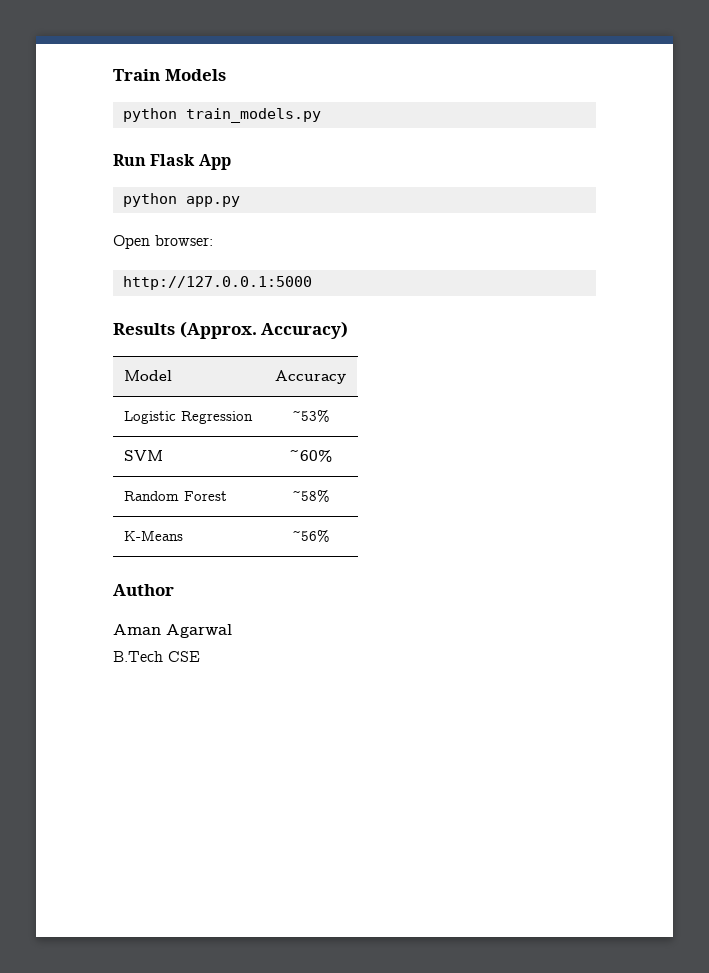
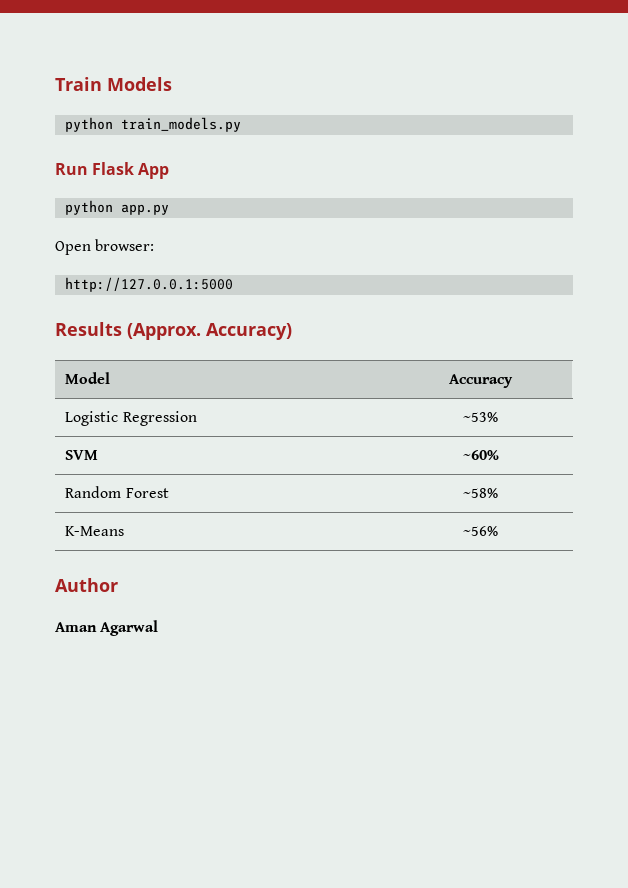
- B.Tech CSE

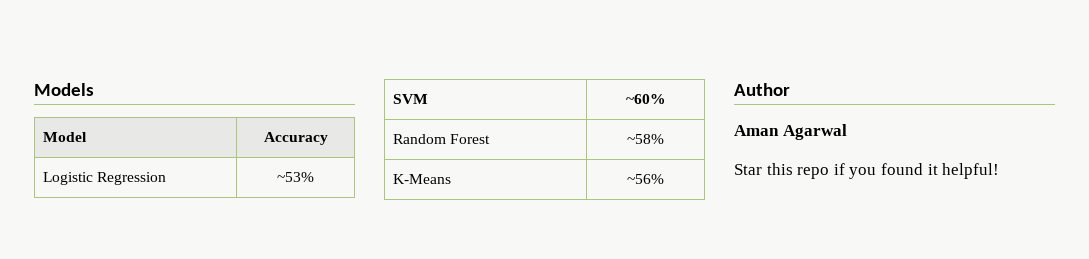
- Train Models
+ Models
- python train_models.py
- Run Flask App
- python app.py
- Open browser:
- http://127.0.0.1:5000
- Results (Approx. Accuracy)
+ Star this repo if you found it helpful!

